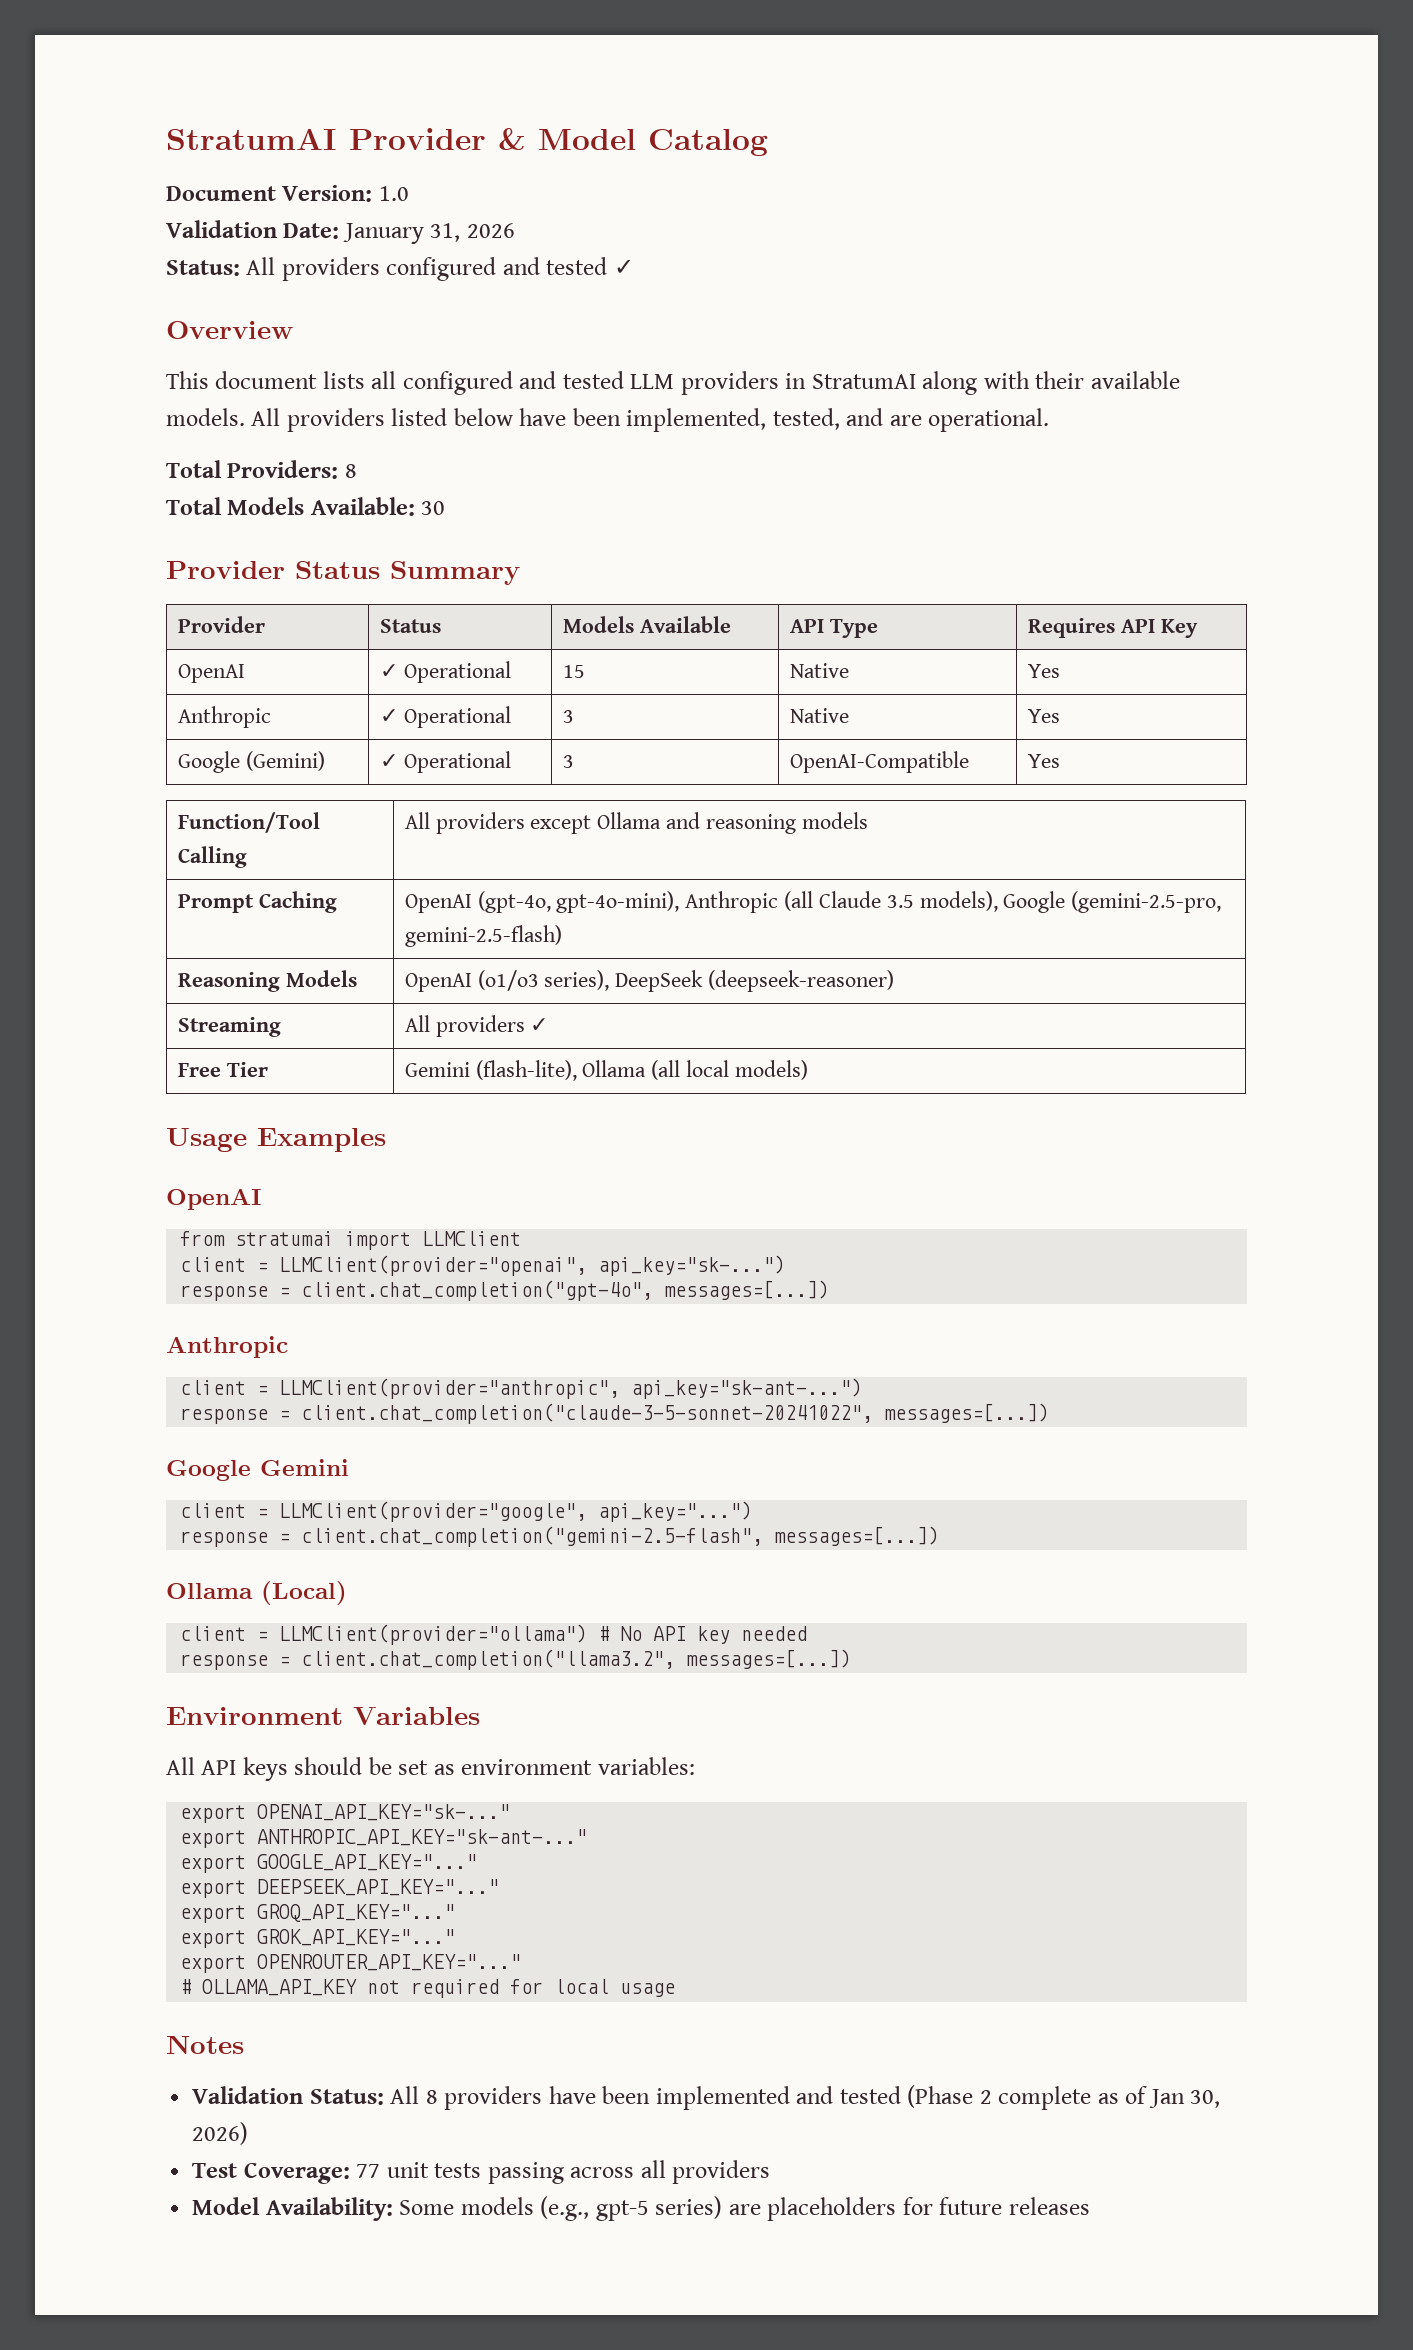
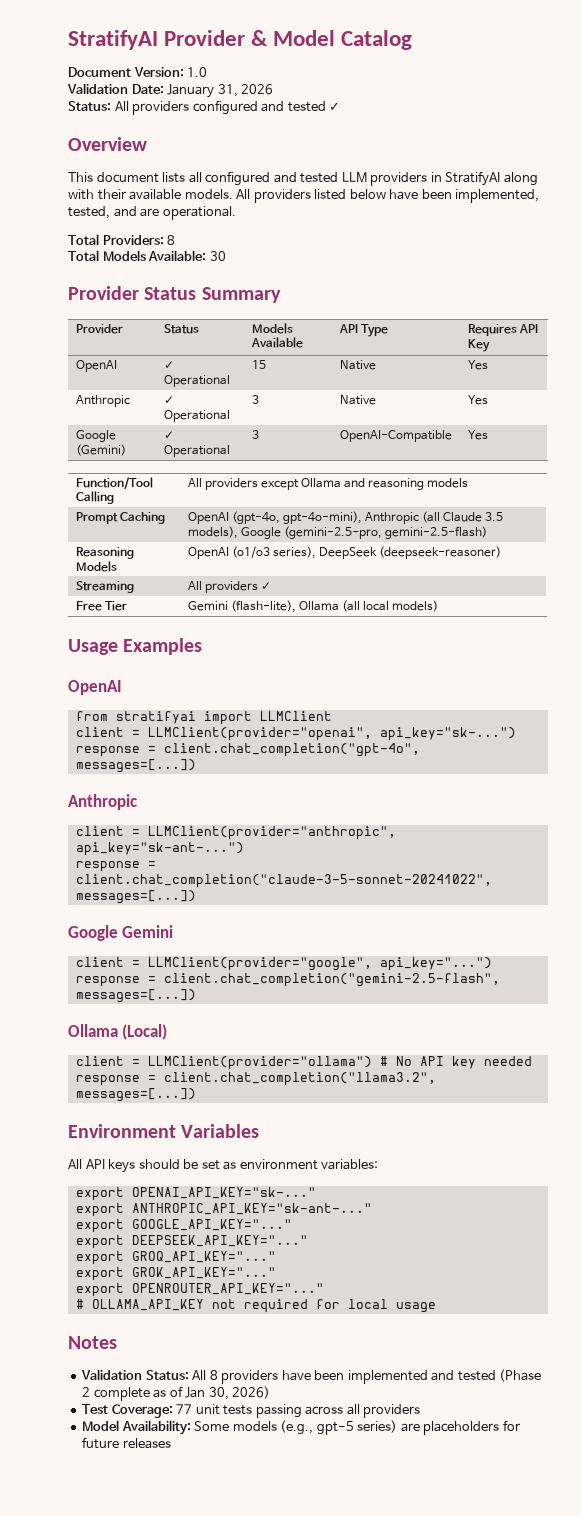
- StratumAI Provider & Model Catalog
+ StratifyAI Provider & Model Catalog
- This document lists all configured and tested LLM providers in StratumAI along with their available models.
+ This document lists all configured and tested LLM providers in StratifyAI along with their available models.
- from stratumai import LLMClient
+ from stratifyai import LLMClient

